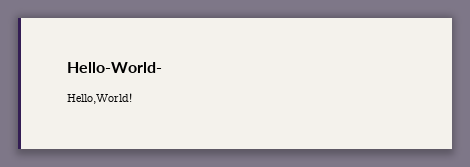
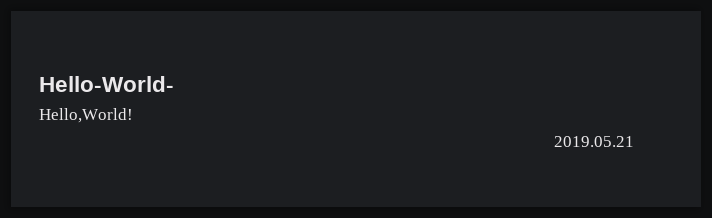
+ 2019.05.21

